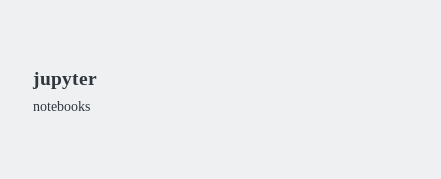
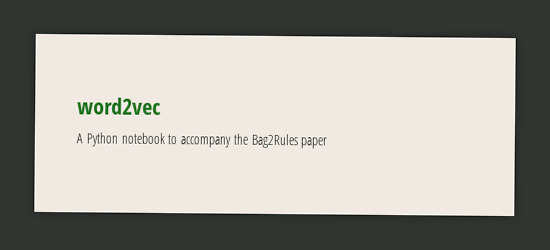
- jupyter
- notebooks
+ word2vec
+ A Python notebook to accompany the Bag2Rules paper

